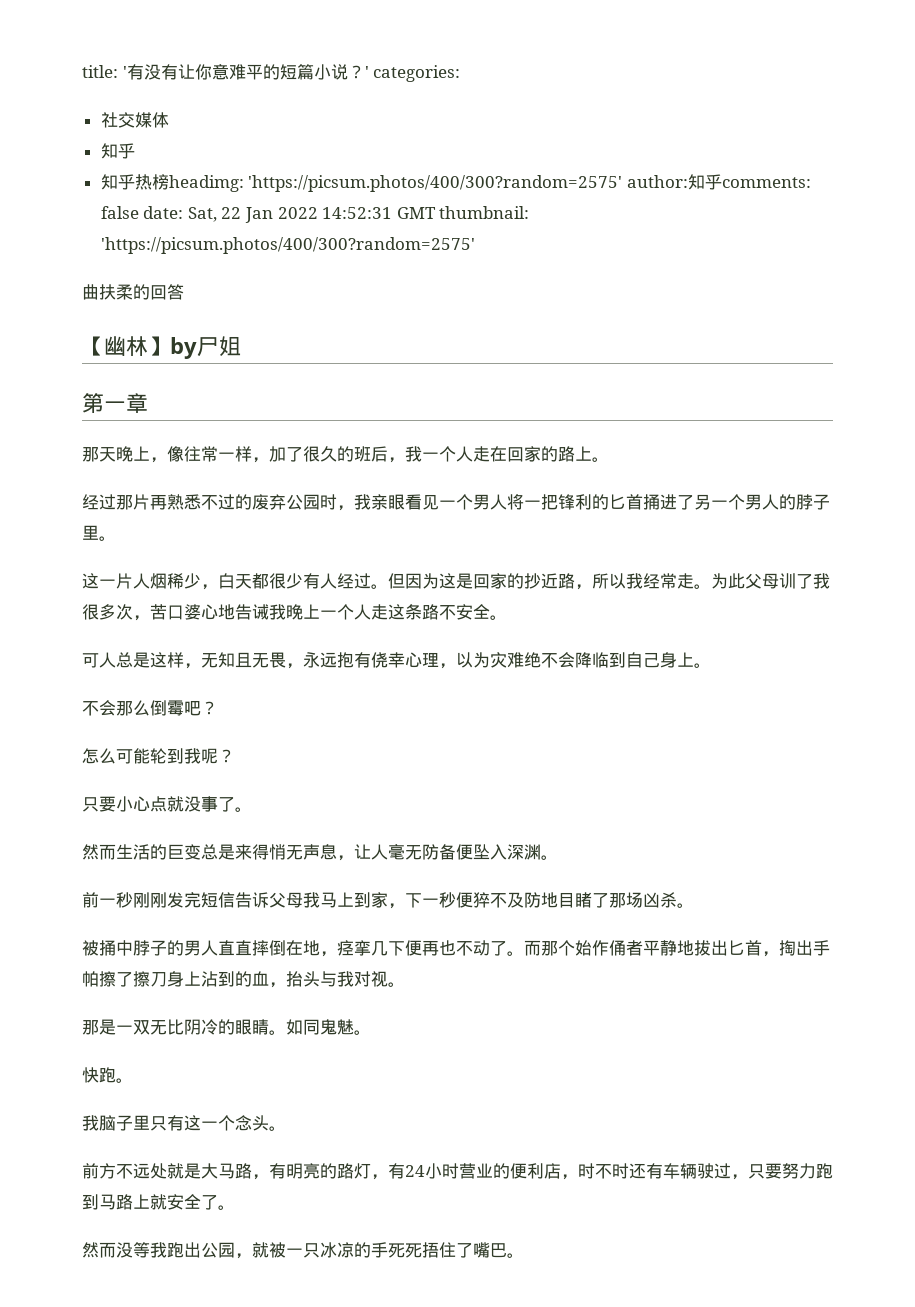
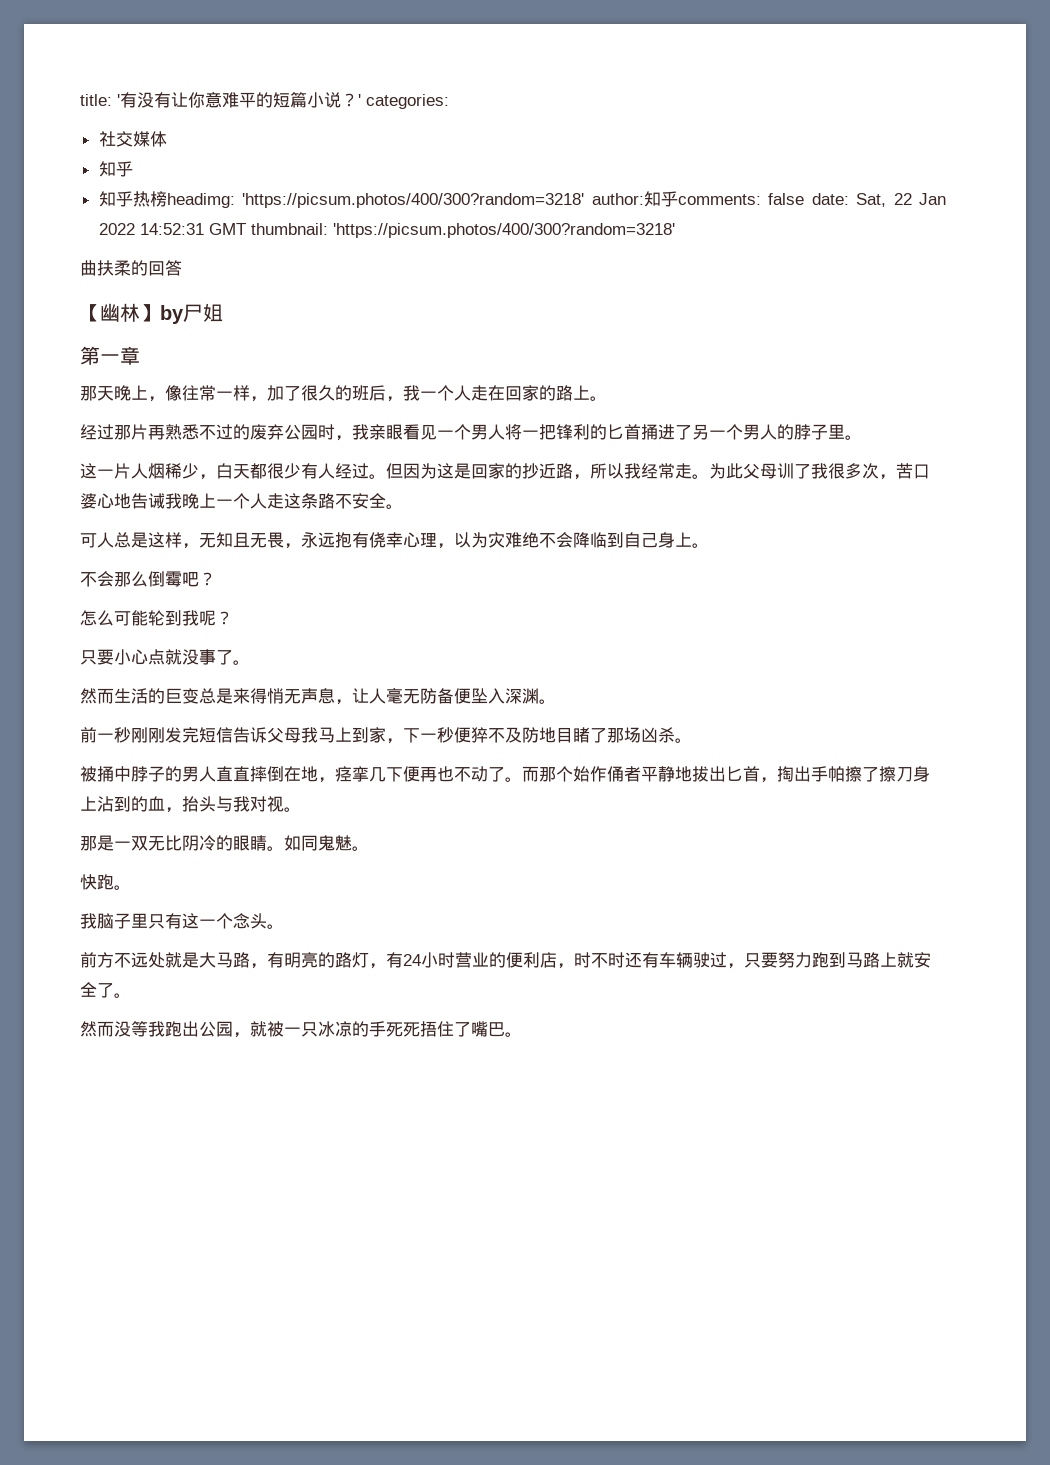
- 知乎热榜headimg: 'https://picsum.photos/400/300?random=2575' author:知乎comments: false date: Sat, 22 Jan 2022 14:52:31 GMT thumbnail: 'https://picsum.photos/400/300?random=2575'
+ 知乎热榜headimg: 'https://picsum.photos/400/300?random=3218' author:知乎comments: false date: Sat, 22 Jan 2022 14:52:31 GMT thumbnail: 'https://picsum.photos/400/300?random=3218'

